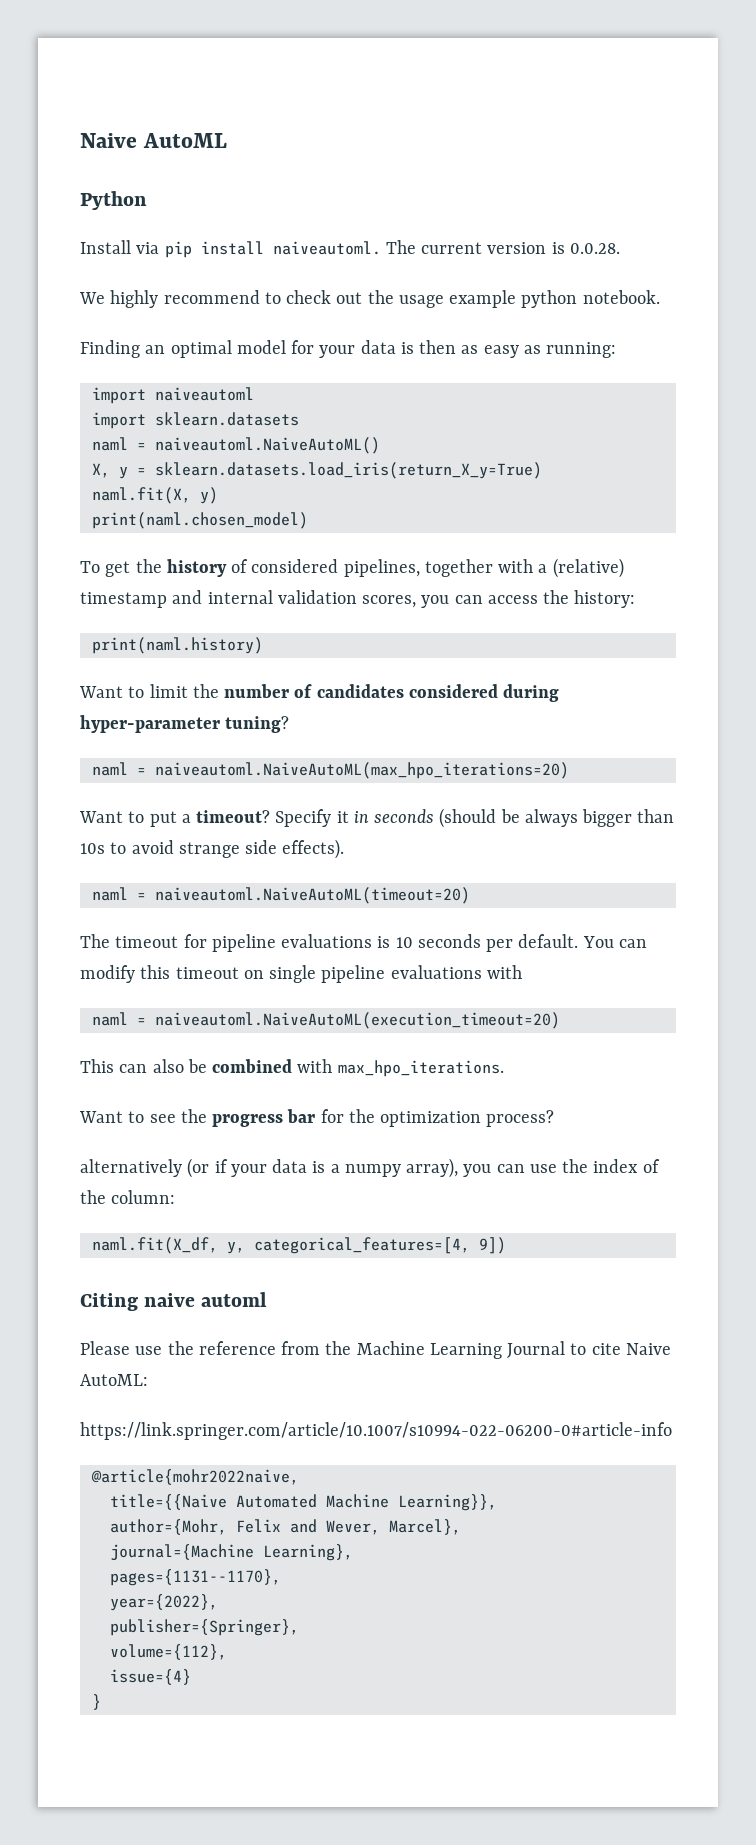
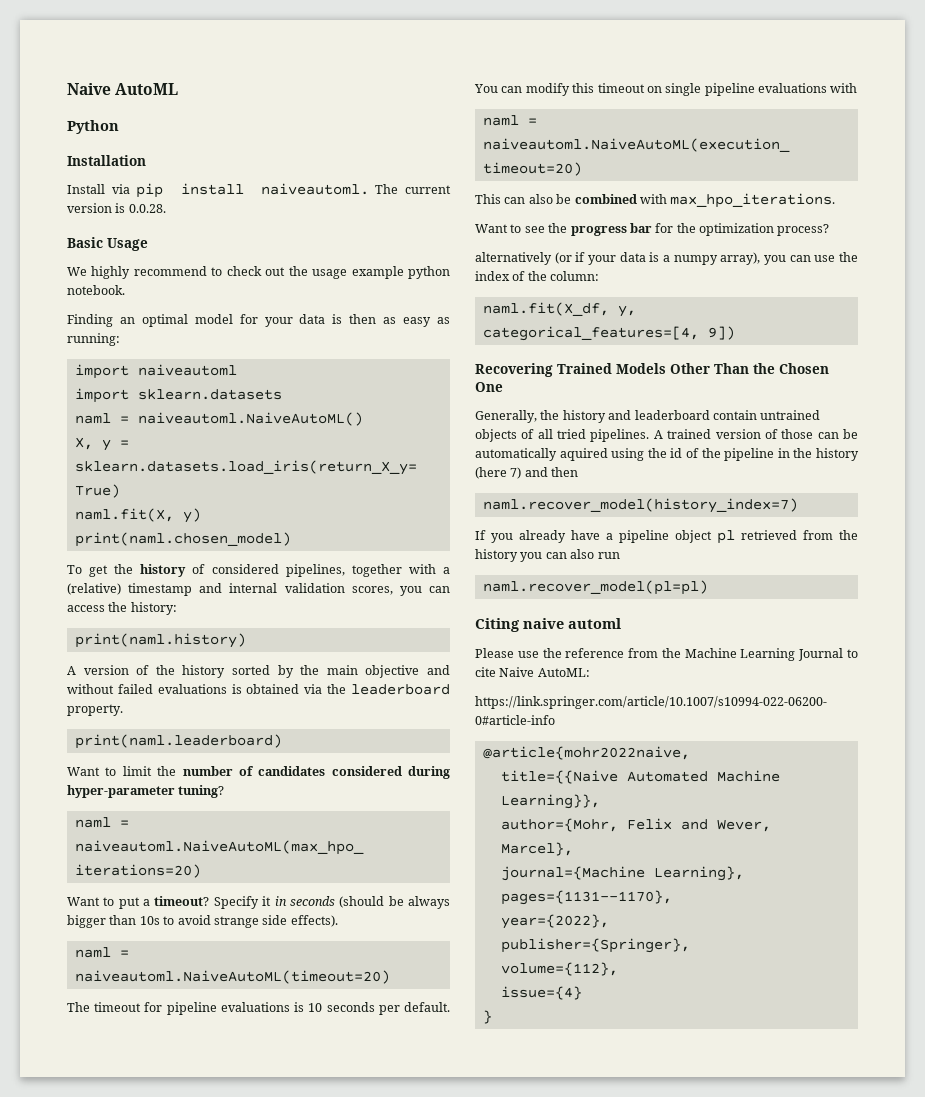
+ Installation
+ Basic Usage
+ A version of the history sorted by the main objective and without failed evaluations is obtained via the leaderboard property.
+ print(naml.leaderboard)
+ Recovering Trained Models Other Than the Chosen One
+ Generally, the history and leaderboard contain untrained objects of all tried pipelines. A trained version of those can be automatically aquired using the id of the pipeline in the history (here 7) and then
+ naml.recover_model(history_index=7)
+ If you already have a pipeline object pl retrieved from the history you can also run
+ naml.recover_model(pl=pl)

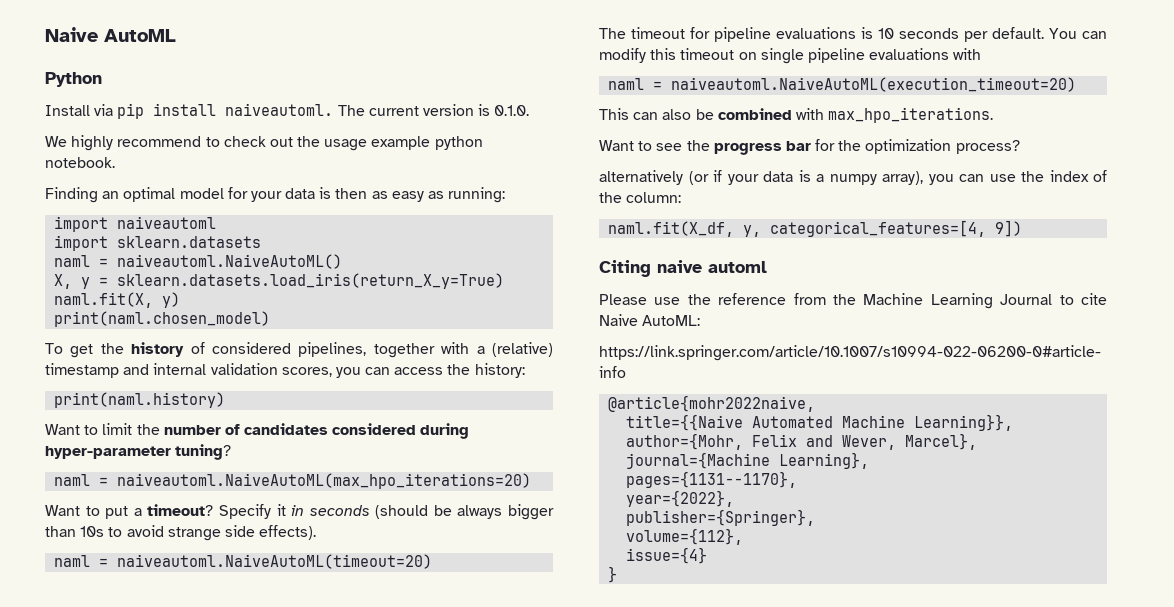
- Installation
- The current version is 0.0.28.
- Basic Usage
+ The current version is 0.1.0.
- A version of the history sorted by the main objective and without failed evaluations is obtained via the leaderboard property.
- print(naml.leaderboard)
- Recovering Trained Models Other Than the Chosen One
- Generally, the history and leaderboard contain untrained objects of all tried pipelines. A trained version of those can be automatically aquired using the id of the pipeline in the history (here 7) and then
- naml.recover_model(history_index=7)
- If you already have a pipeline object pl retrieved from the history you can also run
- naml.recover_model(pl=pl)

